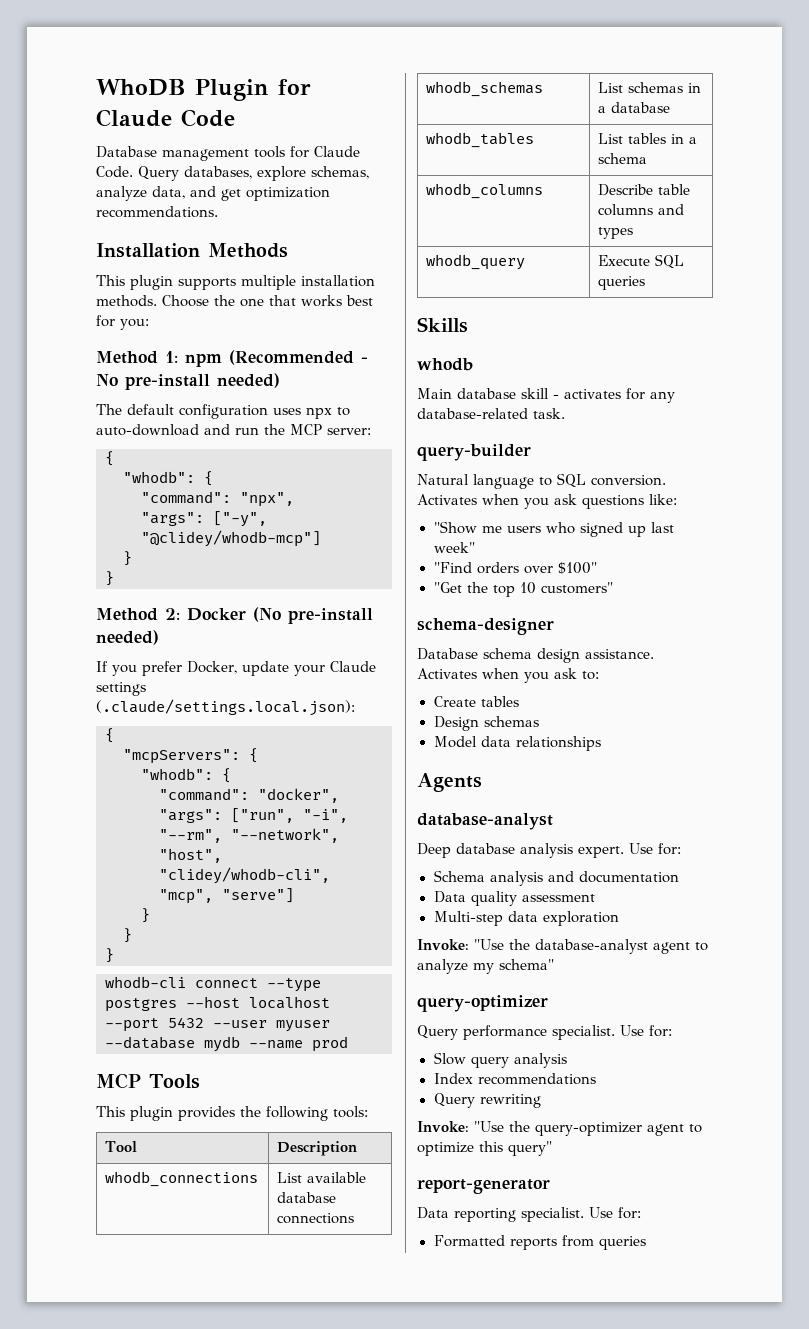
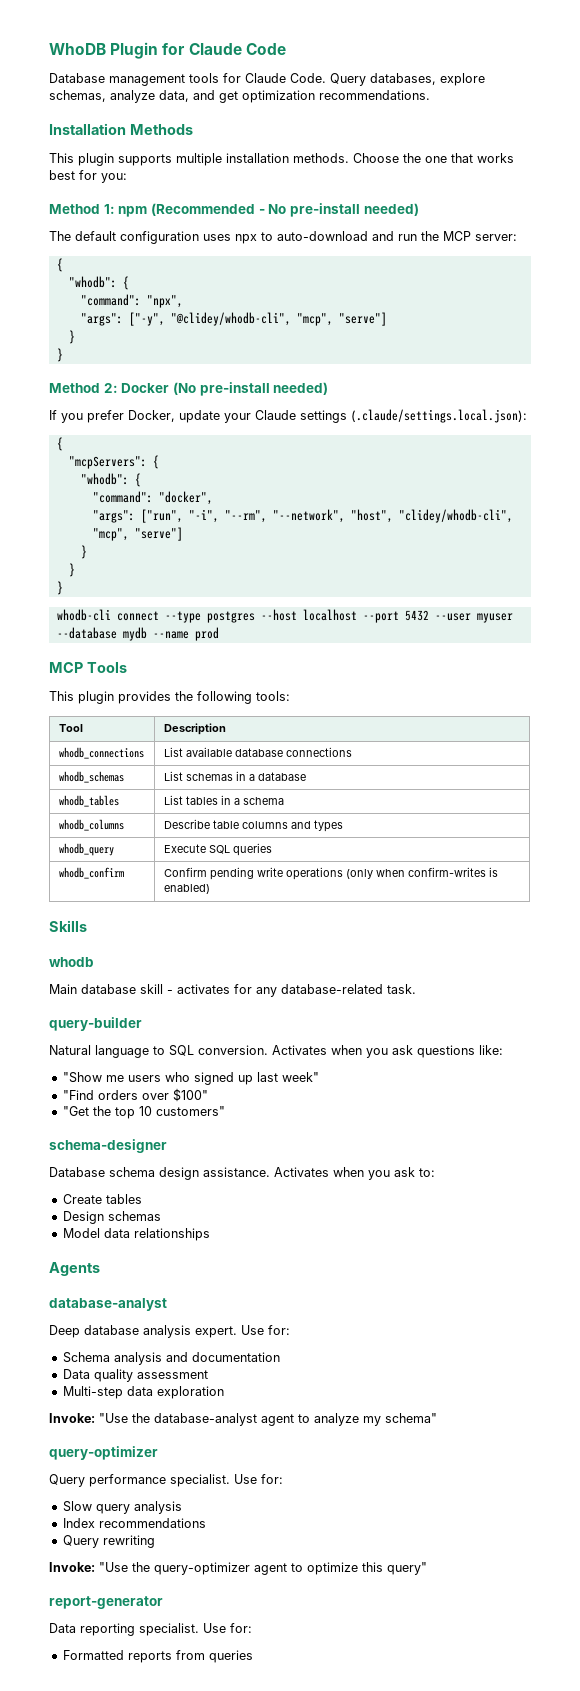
- "args": ["-y", "@clidey/whodb-mcp"]
+ "args": ["-y", "@clidey/whodb-cli", "mcp", "serve"]
+ whodb_confirm | Confirm pending write operations (only when confirm-writes is enabled)

